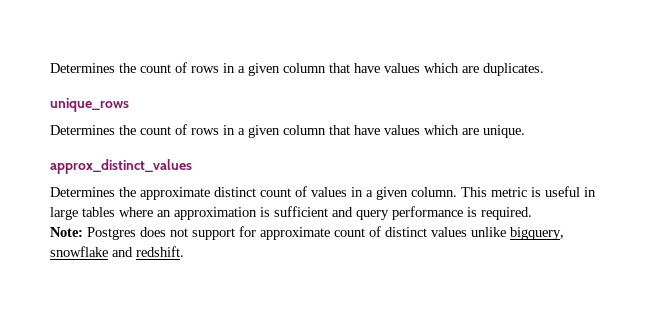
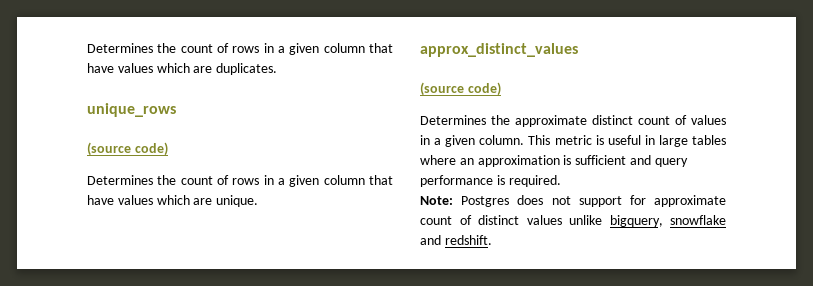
  unique_rows
+ (source code)
  approx_distinct_values
+ (source code)

